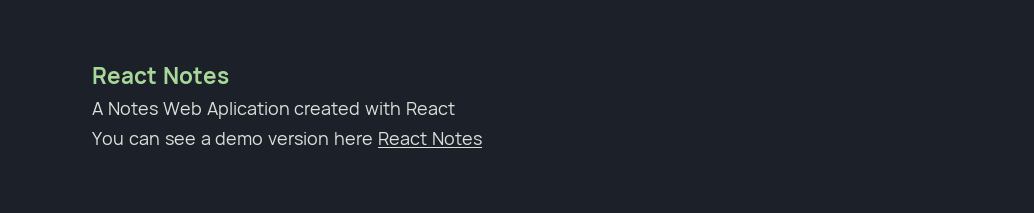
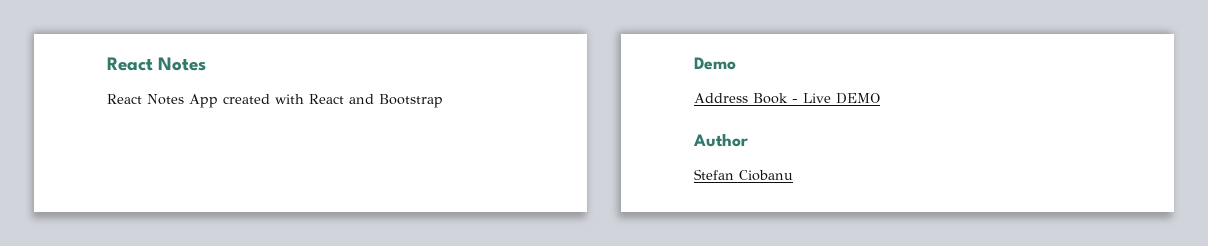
- A Notes Web Aplication created with React
- You can see a demo version here React Notes
+ React Notes App created with React and Bootstrap
+ Demo
+ Address Book - Live DEMO
+ Author
+ Stefan Ciobanu

